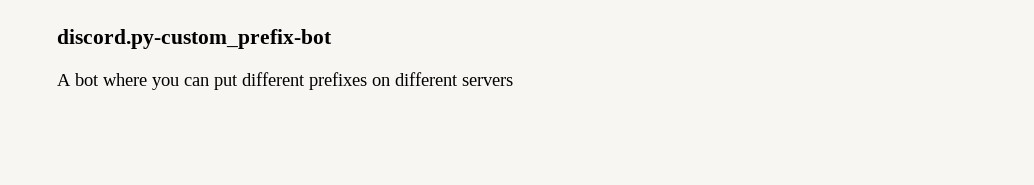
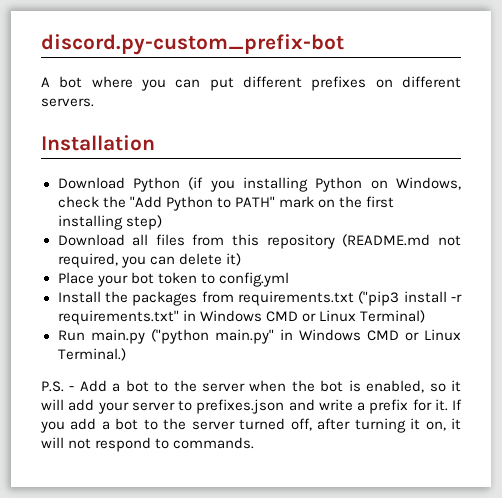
- A bot where you can put different prefixes on different servers
+ A bot where you can put different prefixes on different servers.
+ Installation
+ Download Python (if you installing Python on Windows, check the "Add Python to PATH" mark on the first installing step)
+ Download all files from this repository (README.md not required, you can delete it)
+ Place your bot token to config.yml
+ Install the packages from requirements.txt ("pip3 install -r requirements.txt" in Windows CMD or Linux Terminal)
+ Run main.py ("python main.py" in Windows CMD or Linux Terminal.)
+ P.S. - Add a bot to the server when the bot is enabled, so it will add your server to prefixes.json and write a prefix for it. If you add a bot to the server turned off, after turning it on, it will not respond to commands.

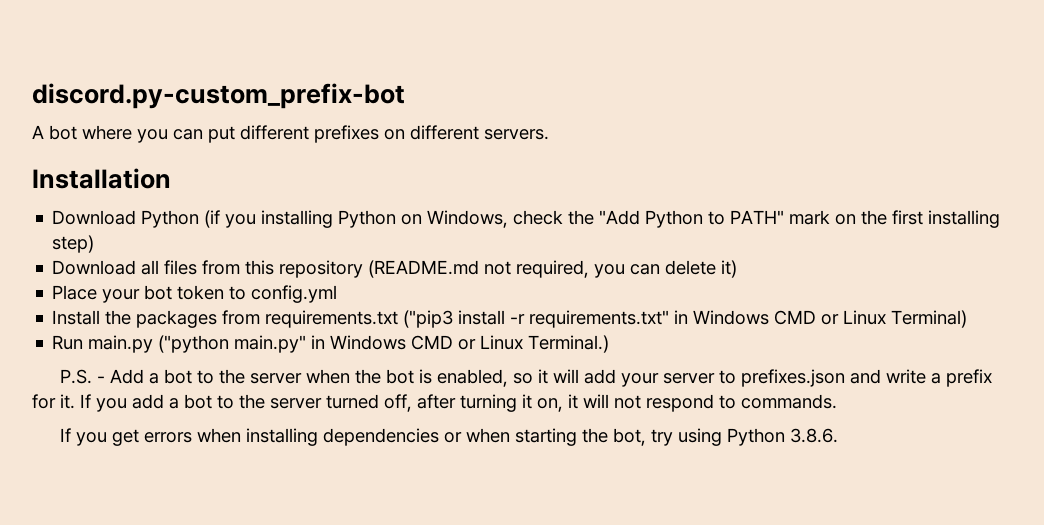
+ If you get errors when installing dependencies or when starting the bot, try using Python 3.8.6.

